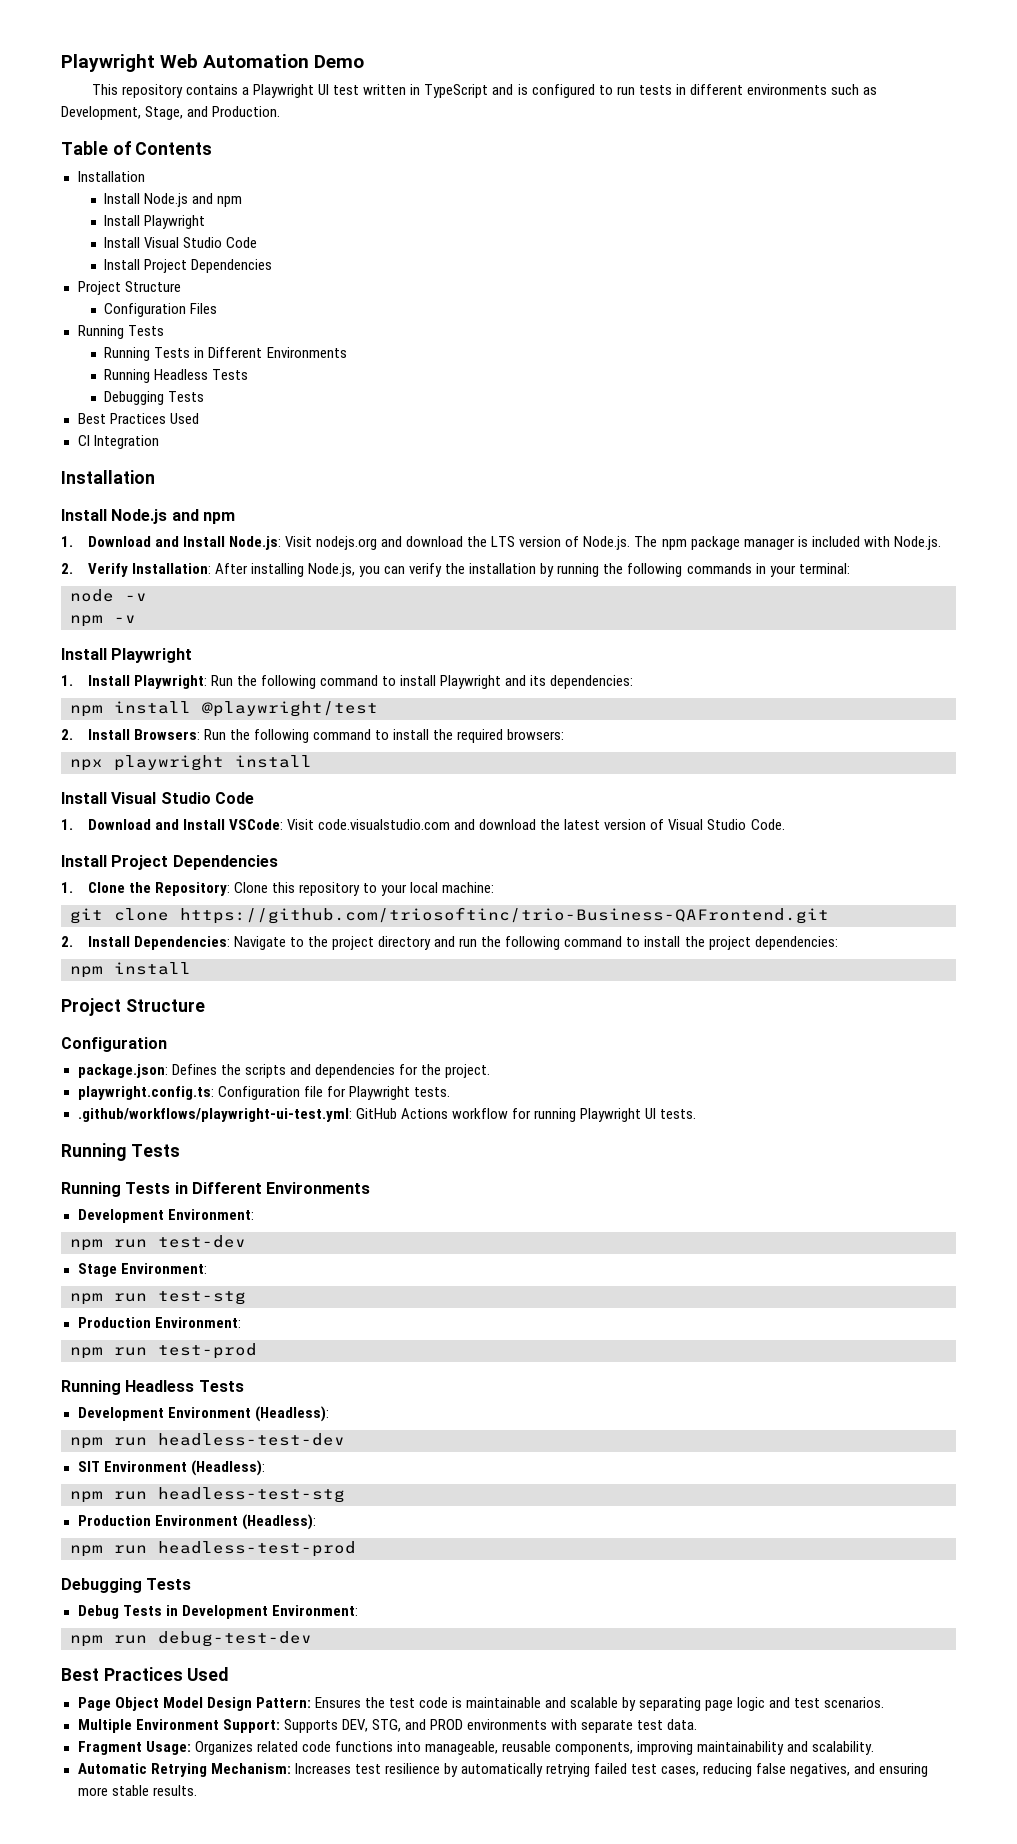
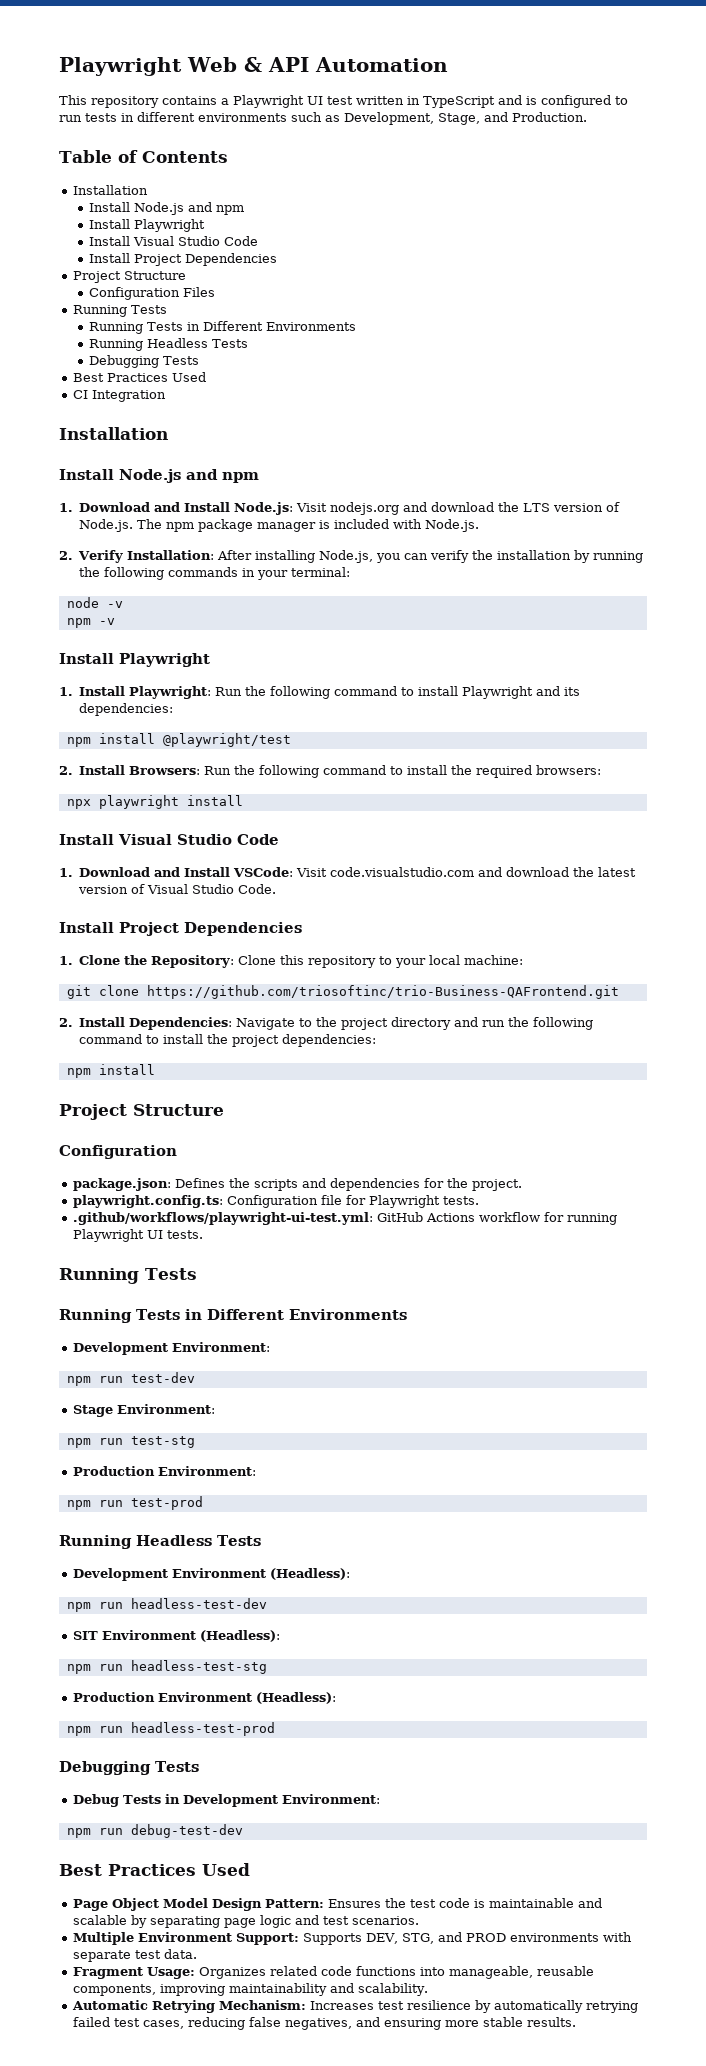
- Playwright Web Automation Demo
+ Playwright Web & API Automation

